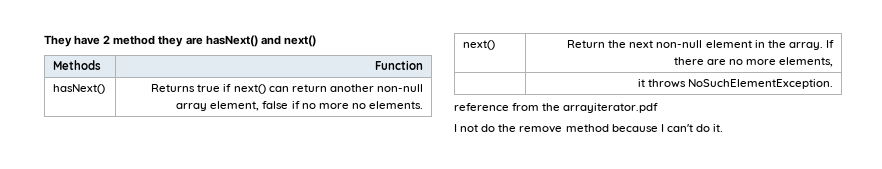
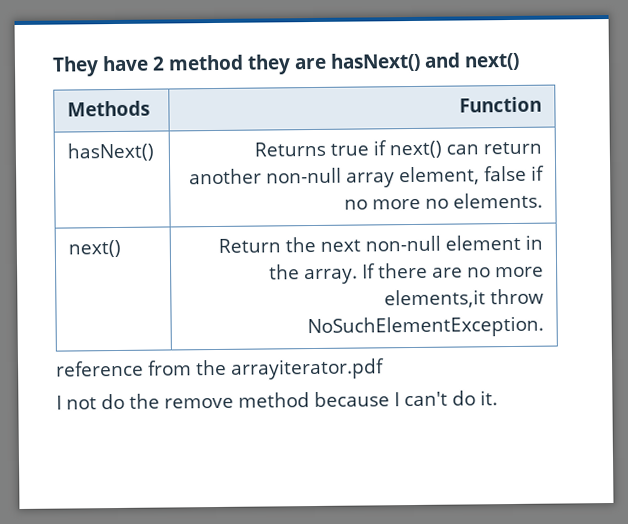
- next() | Return the next non-null element in the array. If there are no more elements,
- | it throws NoSuchElementException.
+ next() | Return the next non-null element in the array. If there are no more elements,it throw NoSuchElementException.

